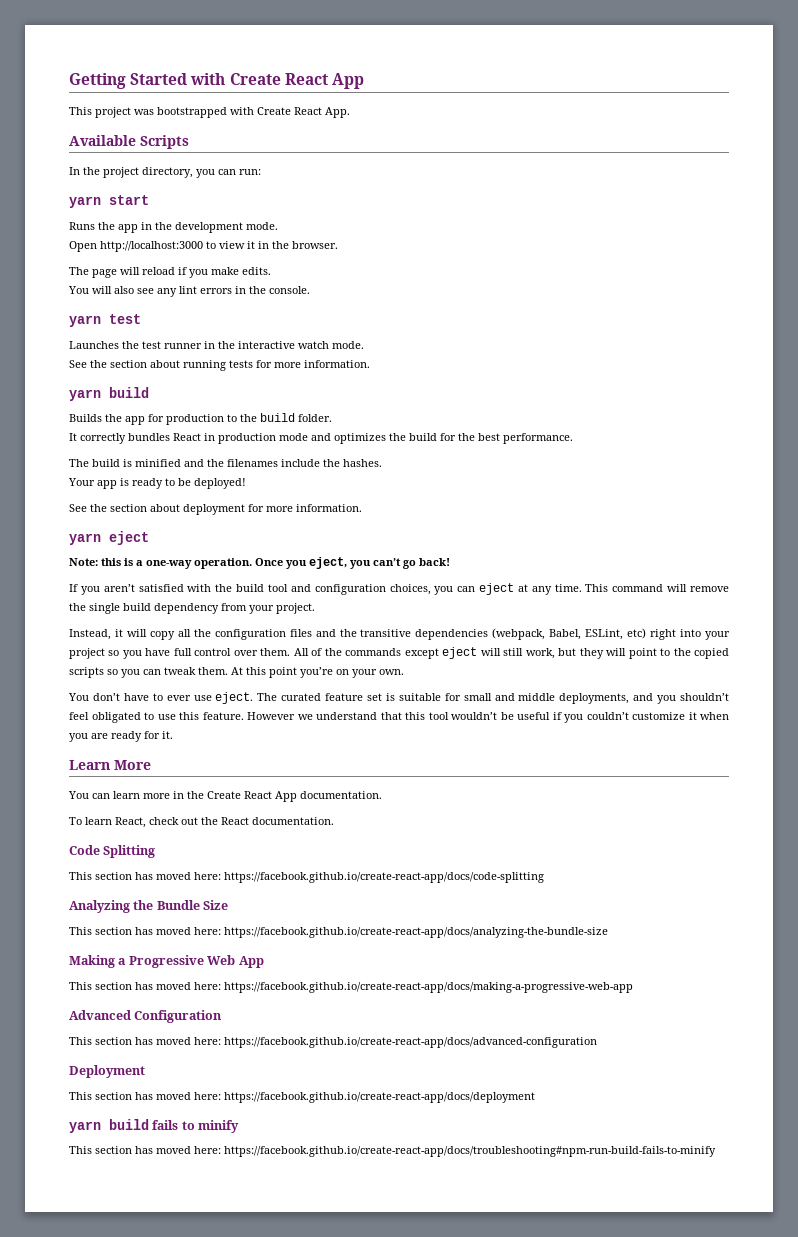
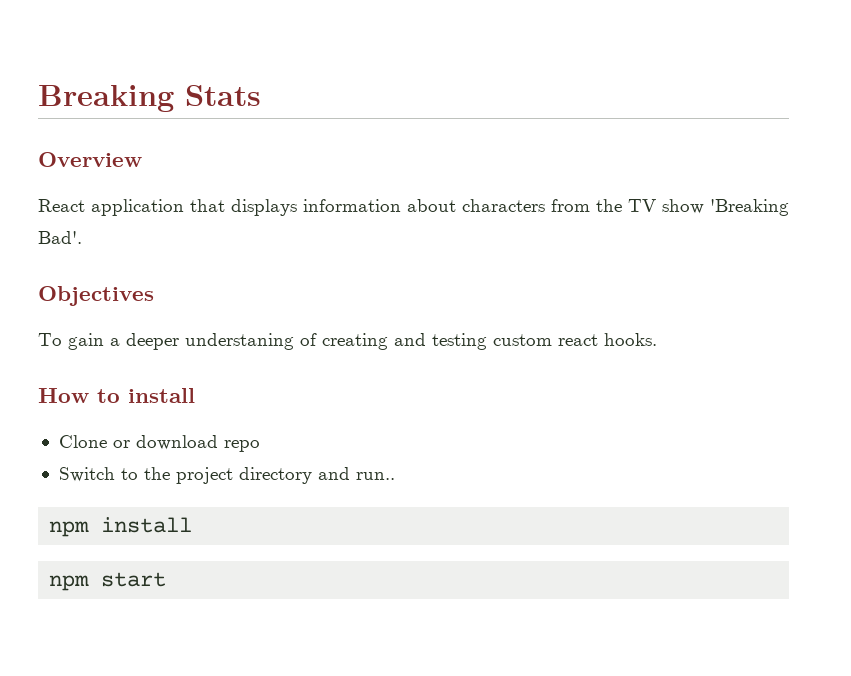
- Getting Started with Create React App
- This project was bootstrapped with Create React App.
- Available Scripts
- In the project directory, you can run:
- yarn start
- Runs the app in the development mode.
- Open http://localhost:3000 to view it in the browser.
- The page will reload if you make edits.
- You will also see any lint errors in the console.
- yarn test
- Launches the test runner in the interactive watch mode.
- See the section about running tests for more information.
- yarn build
- Builds the app for production to the build folder.
- It correctly bundles React in production mode and optimizes the build for the best performance.
- The build is minified and the filenames include the hashes.
- Your app is ready to be deployed!
- See the section about deployment for more information.
- yarn eject
- Note: this is a one-way operation. Once you eject, you can’t go back!
- If you aren’t satisfied with the build tool and configuration choices, you can eject at any time. This command will remove the single build dependency from your project.
- Instead, it will copy all the configuration files and the transitive dependencies (webpack, Babel, ESLint, etc) right into your project so you have full control over them. All of the commands except eject will still work, but they will point to the copied scripts so you can tweak them. At this point you’re on your own.
- You don’t have to ever use eject. The curated feature set is suitable for small and middle deployments, and you shouldn’t feel obligated to use this feature. However we understand that this tool wouldn’t be useful if you couldn’t customize it when you are ready for it.
- Learn More
- You can learn more in the Create React App documentation.
- To learn React, check out the React documentation.
- Code Splitting
- This section has moved here: https://facebook.github.io/create-react-app/docs/code-splitting
- Analyzing the Bundle Size
- This section has moved here: https://facebook.github.io/create-react-app/docs/analyzing-the-bundle-size
- Making a Progressive Web App
- This section has moved here: https://facebook.github.io/create-react-app/docs/making-a-progressive-web-app
- Advanced Configuration
- This section has moved here: https://facebook.github.io/create-react-app/docs/advanced-configuration
- Deployment
- This section has moved here: https://facebook.github.io/create-react-app/docs/deployment
- yarn build fails to minify
- This section has moved here: https://facebook.github.io/create-react-app/docs/troubleshooting#npm-run-build-fails-to-minify
+ Breaking Stats
+ Overview
+ React application that displays information about characters from the TV show 'Breaking Bad'.
+ Objectives
+ To gain a deeper understaning of creating and testing custom react hooks.
+ How to install
+ Clone or download repo
+ Switch to the project directory and run..
+ npm install
+ npm start

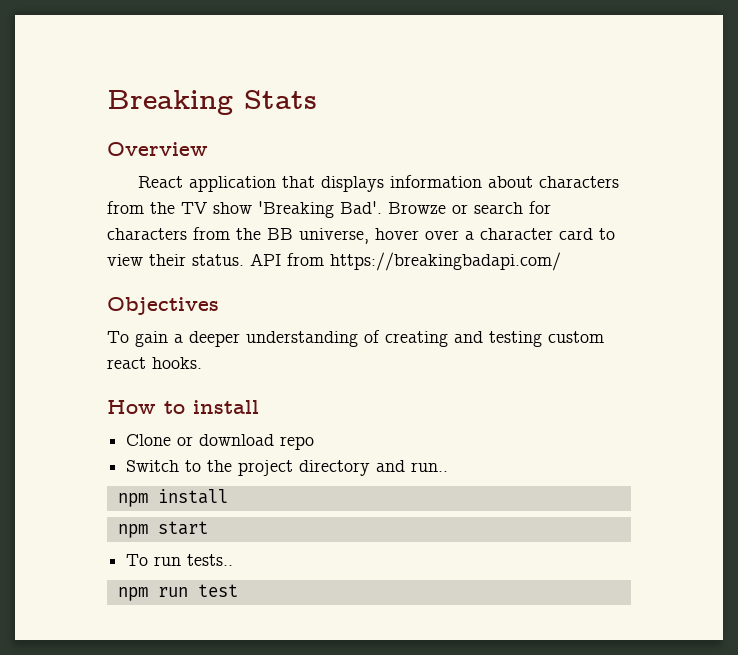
+ Browze or search for characters from the BB universe, hover over a character card to view their status. API from https://breakingbadapi.com/
- To gain a deeper understaning of creating and testing custom react hooks.
+ To gain a deeper understanding of creating and testing custom react hooks.
+ To run tests..
+ npm run test

